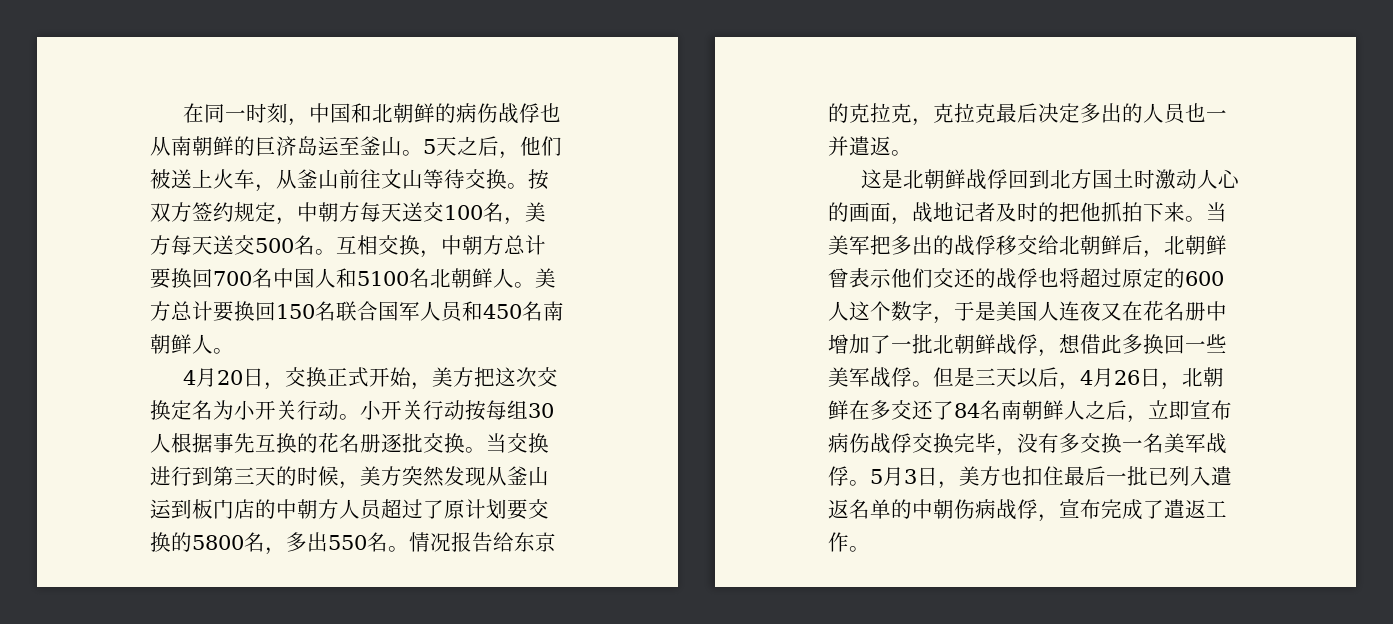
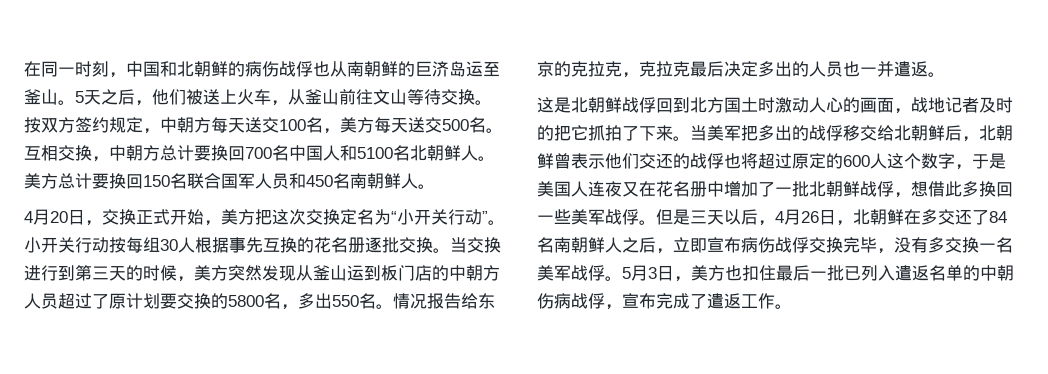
- 4月20日，交换正式开始，美方把这次交换定名为小开关行动。
+ 4月20日，交换正式开始，美方把这次交换定名为“小开关行动”。
- 这是北朝鲜战俘回到北方国土时激动人心的画面，战地记者及时的把他抓拍下来。
+ 这是北朝鲜战俘回到北方国土时激动人心的画面，战地记者及时的把它抓拍了下来。

